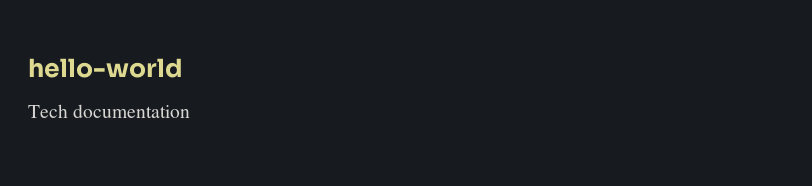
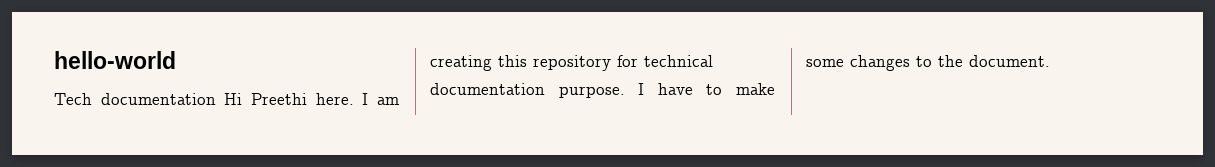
- Tech documentation
+ Tech documentation Hi Preethi here. I am creating this repository for technical documentation purpose. I have to make some changes to the document.

